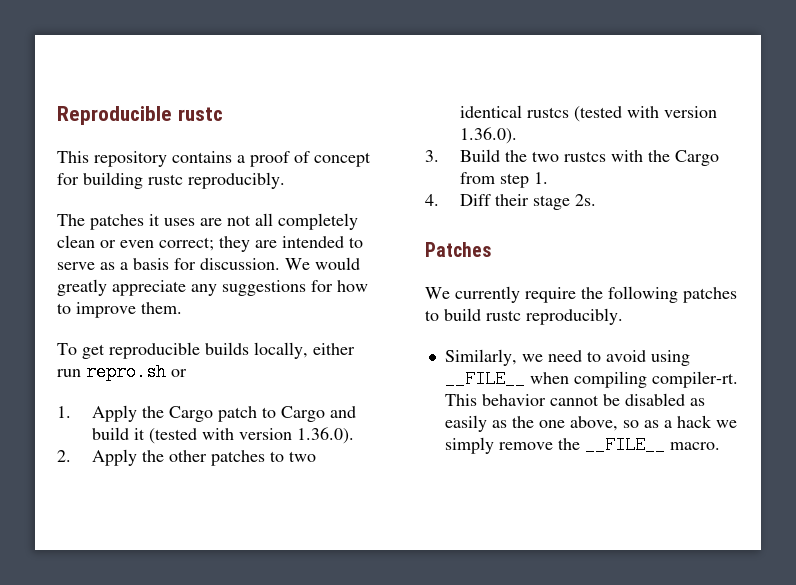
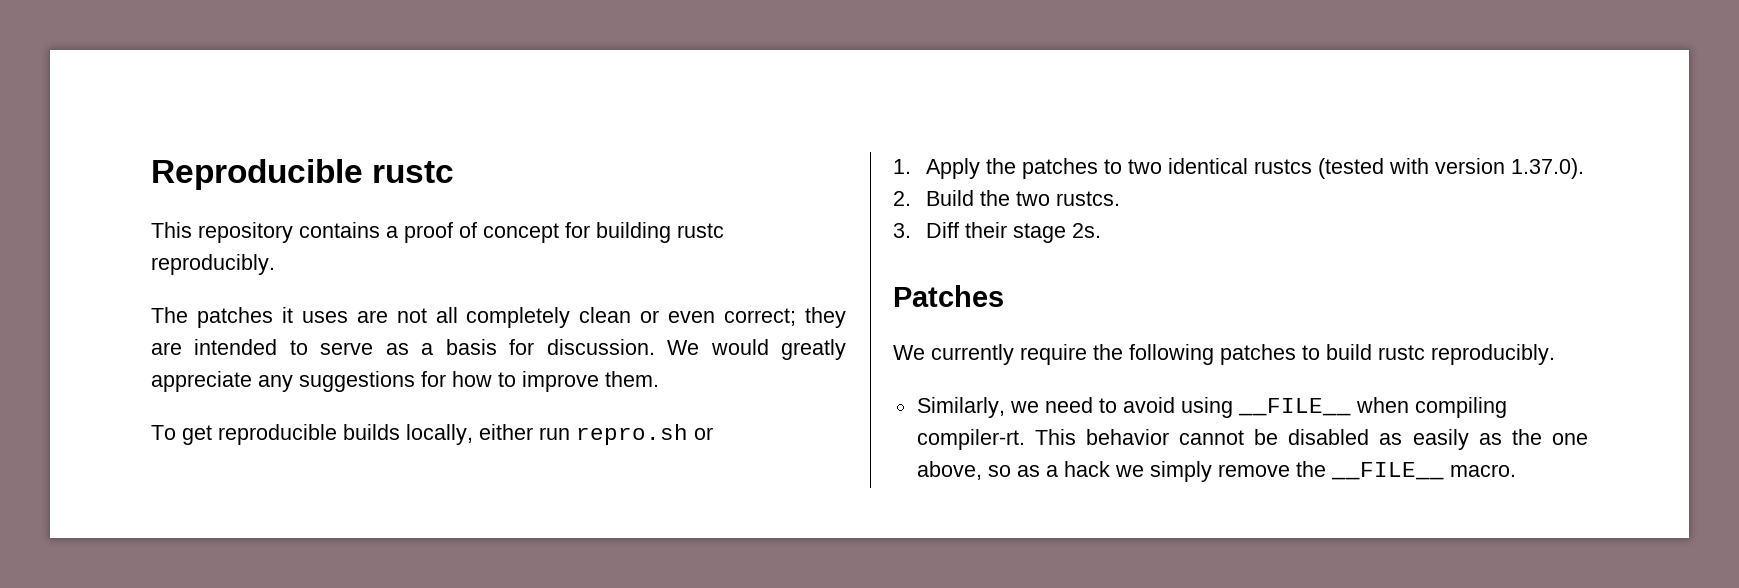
- 1. Apply the Cargo patch to Cargo and build it (tested with version 1.36.0).
- 2. Apply the other patches to two identical rustcs (tested with version 1.36.0).
- 3. Build the two rustcs with the Cargo from step 1.
- 4. Diff their stage 2s.
+ 1. Apply the patches to two identical rustcs (tested with version 1.37.0).
+ 2. Build the two rustcs.
+ 3. Diff their stage 2s.

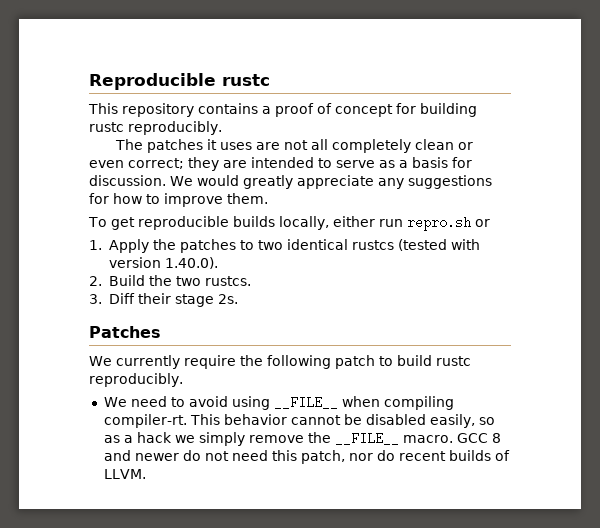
- 1. Apply the patches to two identical rustcs (tested with version 1.37.0).
+ 1. Apply the patches to two identical rustcs (tested with version 1.40.0).
- We currently require the following patches to build rustc reproducibly.
+ We currently require the following patch to build rustc reproducibly.
- Similarly, we need to avoid using __FILE__ when compiling compiler-rt.
+ We need to avoid using __FILE__ when compiling compiler-rt.
- This behavior cannot be disabled as easily as the one above, so as a hack we simply remove the __FILE__ macro.
+ This behavior cannot be disabled easily, so as a hack we simply remove the __FILE__ macro.
+ GCC 8 and newer do not need this patch, nor do recent builds of LLVM.

